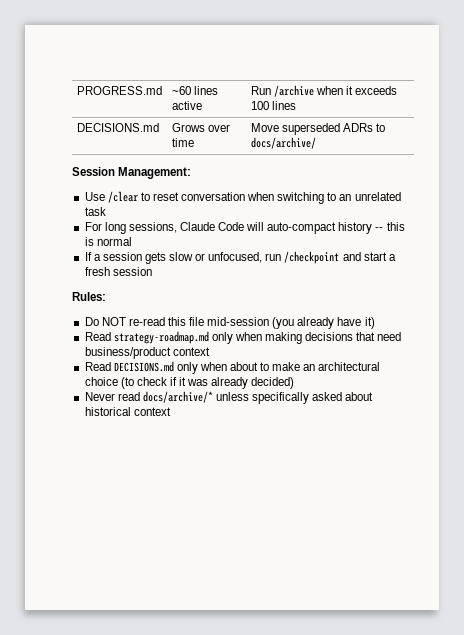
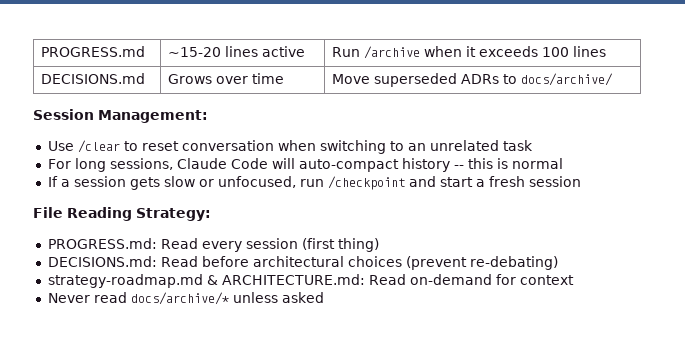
- PROGRESS.md | ~60 lines active | Run /archive when it exceeds 100 lines
+ PROGRESS.md | ~15-20 lines active | Run /archive when it exceeds 100 lines
- Rules:
- Do NOT re-read this file mid-session (you already have it)
- Read strategy-roadmap.md only when making decisions that need business/product context
- Read DECISIONS.md only when about to make an architectural choice (to check if it was already decided)
+ File Reading Strategy:
+ PROGRESS.md: Read every session (first thing)
+ DECISIONS.md: Read before architectural choices (prevent re-debating)
+ strategy-roadmap.md & ARCHITECTURE.md: Read on-demand for context
- Never read docs/archive/* unless specifically asked about historical context
+ Never read docs/archive/* unless asked

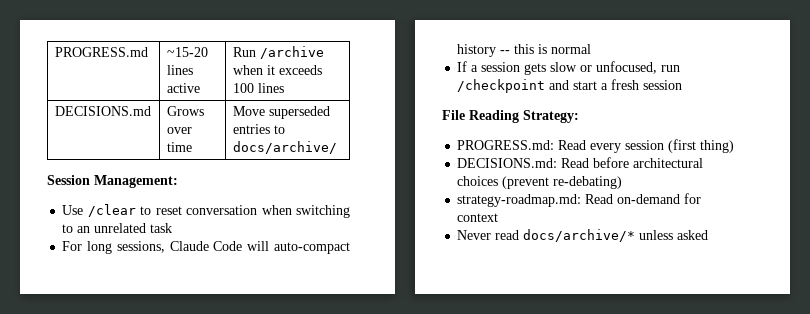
- DECISIONS.md | Grows over time | Move superseded ADRs to docs/archive/
+ DECISIONS.md | Grows over time | Move superseded entries to docs/archive/
- strategy-roadmap.md & ARCHITECTURE.md: Read on-demand for context
+ strategy-roadmap.md: Read on-demand for context

